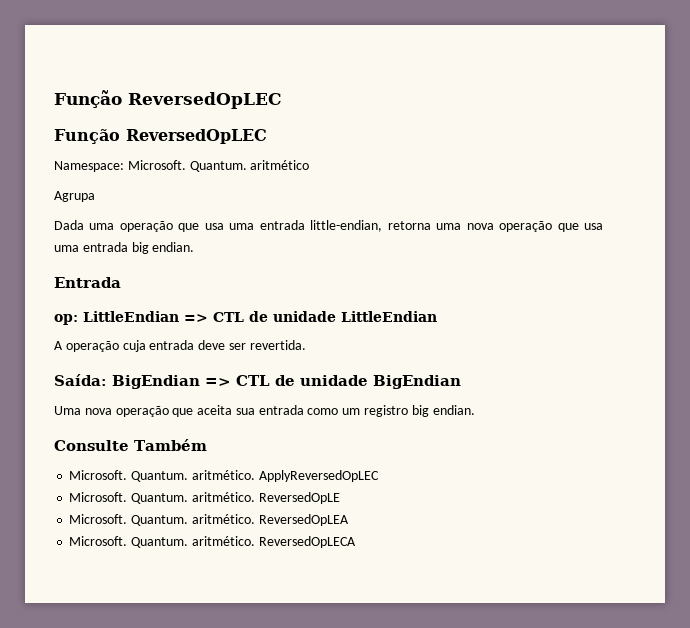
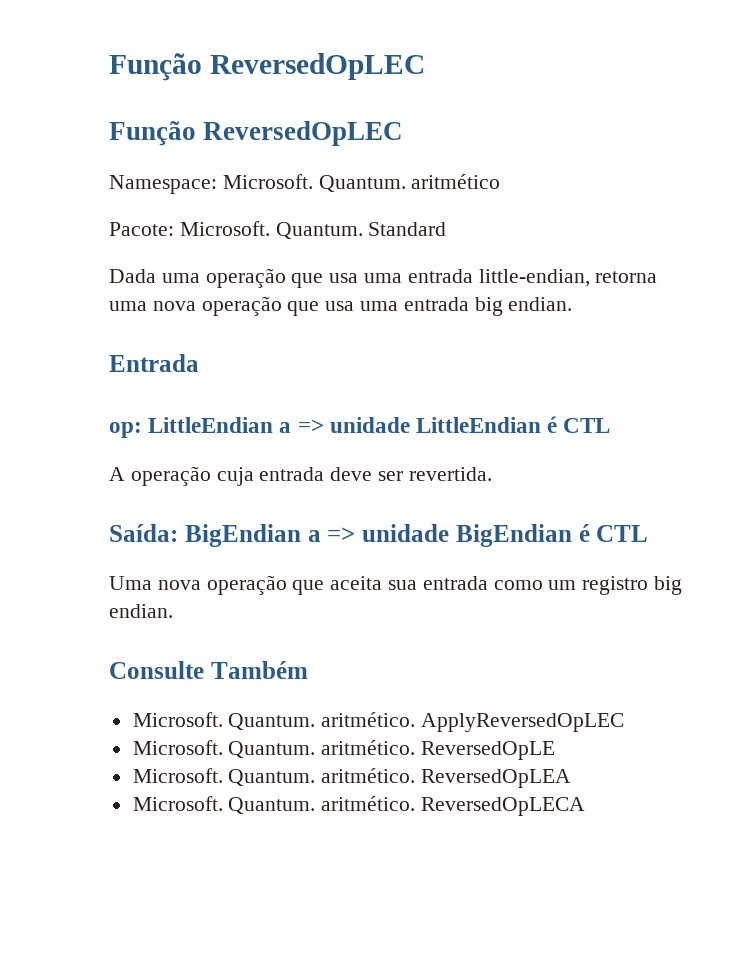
- Agrupa
+ Pacote: Microsoft. Quantum. Standard
- op: LittleEndian => CTL de unidade LittleEndian
+ op: LittleEndian a => unidade LittleEndian é CTL
- Saída: BigEndian => CTL de unidade BigEndian
+ Saída: BigEndian a => unidade BigEndian é CTL

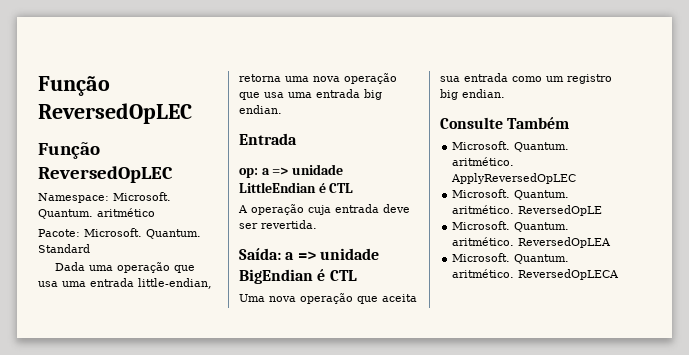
- op: LittleEndian a => unidade LittleEndian é CTL
+ op: a => unidade LittleEndian é CTL
- Saída: BigEndian a => unidade BigEndian é CTL
+ Saída: a => unidade BigEndian é CTL

